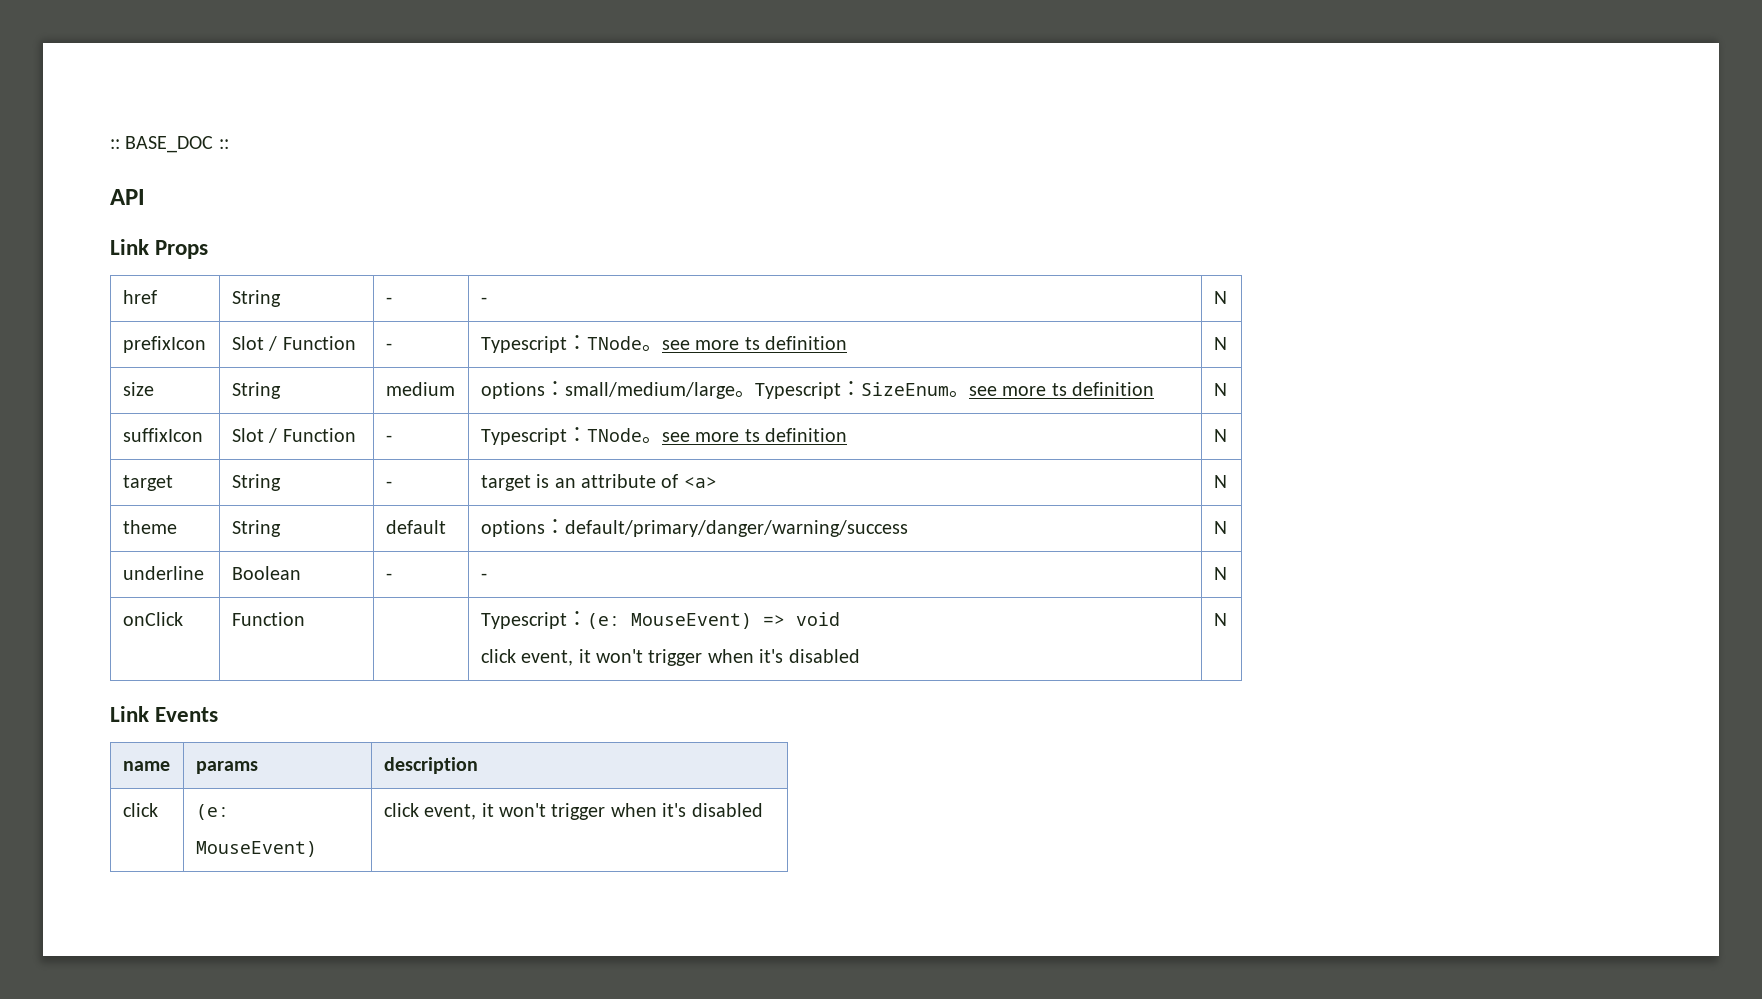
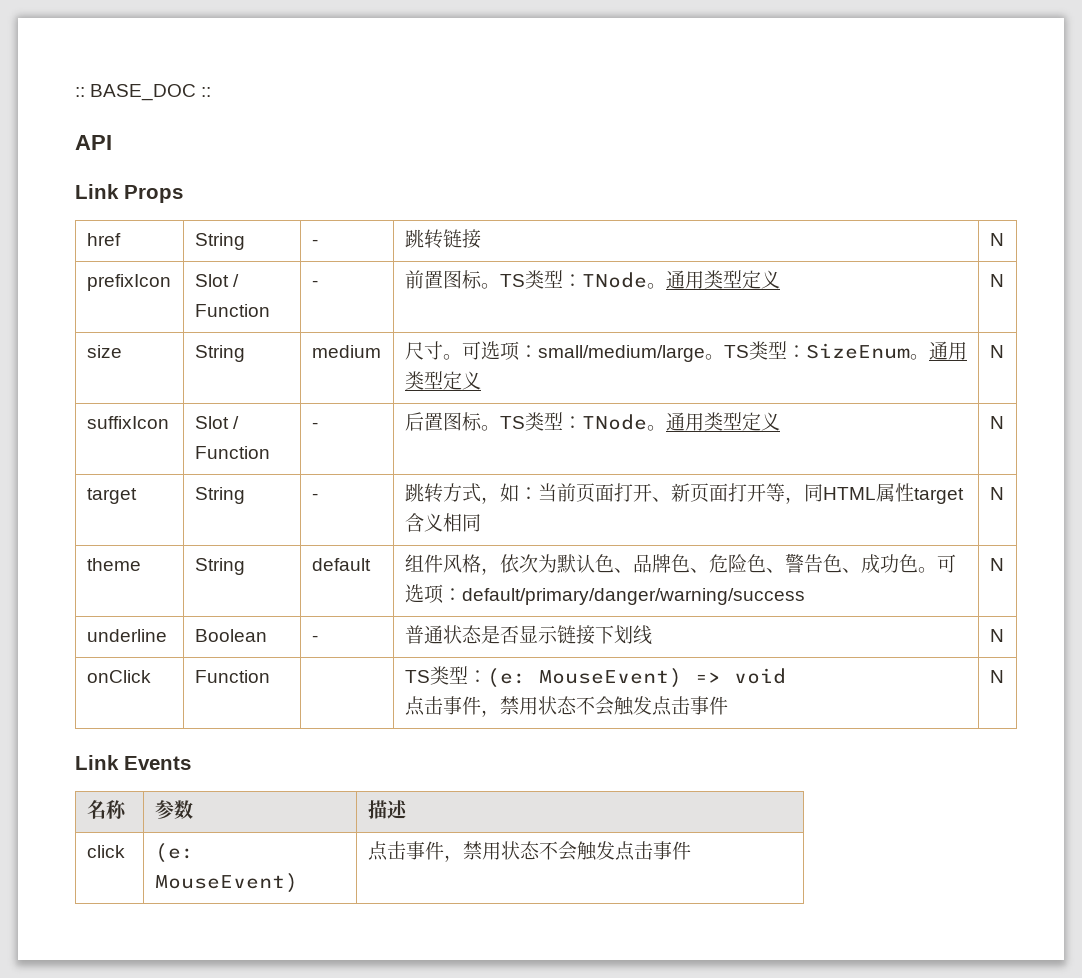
- href | String | - | - | N
+ href | String | - | 跳转链接 | N
- prefixIcon | Slot / Function | - | Typescript：TNode。see more ts definition | N
- size | String | medium | options：small/medium/large。Typescript：SizeEnum。see more ts definition | N
+ prefixIcon | Slot / Function | - | 前置图标。TS类型：TNode。通用类型定义 | N
+ size | String | medium | 尺寸。可选项：small/medium/large。TS类型：SizeEnum。通用类型定义 | N
- suffixIcon | Slot / Function | - | Typescript：TNode。see more ts definition | N
- target | String | - | target is an attribute of <a> | N
- theme | String | default | options：default/primary/danger/warning/success | N
+ suffixIcon | Slot / Function | - | 后置图标。TS类型：TNode。通用类型定义 | N
+ target | String | - | 跳转方式，如：当前页面打开、新页面打开等，同HTML属性target含义相同 | N
+ theme | String | default | 组件风格，依次为默认色、品牌色、危险色、警告色、成功色。可选项：default/primary/danger/warning/success | N
- underline | Boolean | - | - | N
+ underline | Boolean | - | 普通状态是否显示链接下划线 | N
- onClick | Function | | Typescript：(e: MouseEvent) => void
- click event, it won't trigger when it's disabled | N
+ onClick | Function | | TS类型：(e: MouseEvent) => void
+ 点击事件，禁用状态不会触发点击事件 | N
- name | params | description
+ 名称 | 参数 | 描述
- click | (e: MouseEvent) | click event, it won't trigger when it's disabled
+ click | (e: MouseEvent) | 点击事件，禁用状态不会触发点击事件

